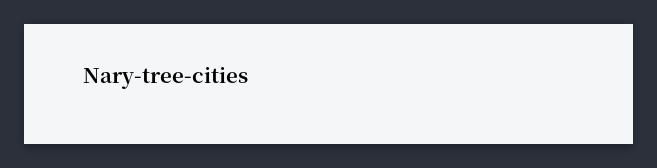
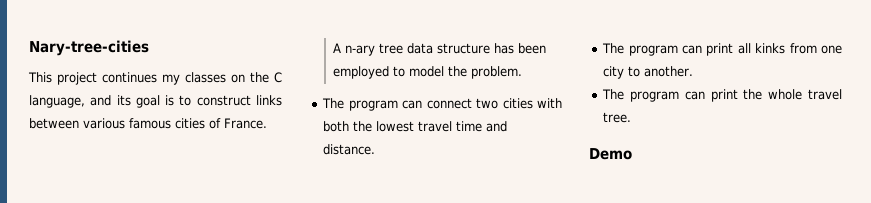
+ This project continues my classes on the C language, and its goal is to construct links between various famous cities of France.
+ A n-ary tree data structure has been employed to model the problem.
+ The program can connect two cities with both the lowest travel time and distance.
+ The program can print all kinks from one city to another.
+ The program can print the whole travel tree.
+ Demo

